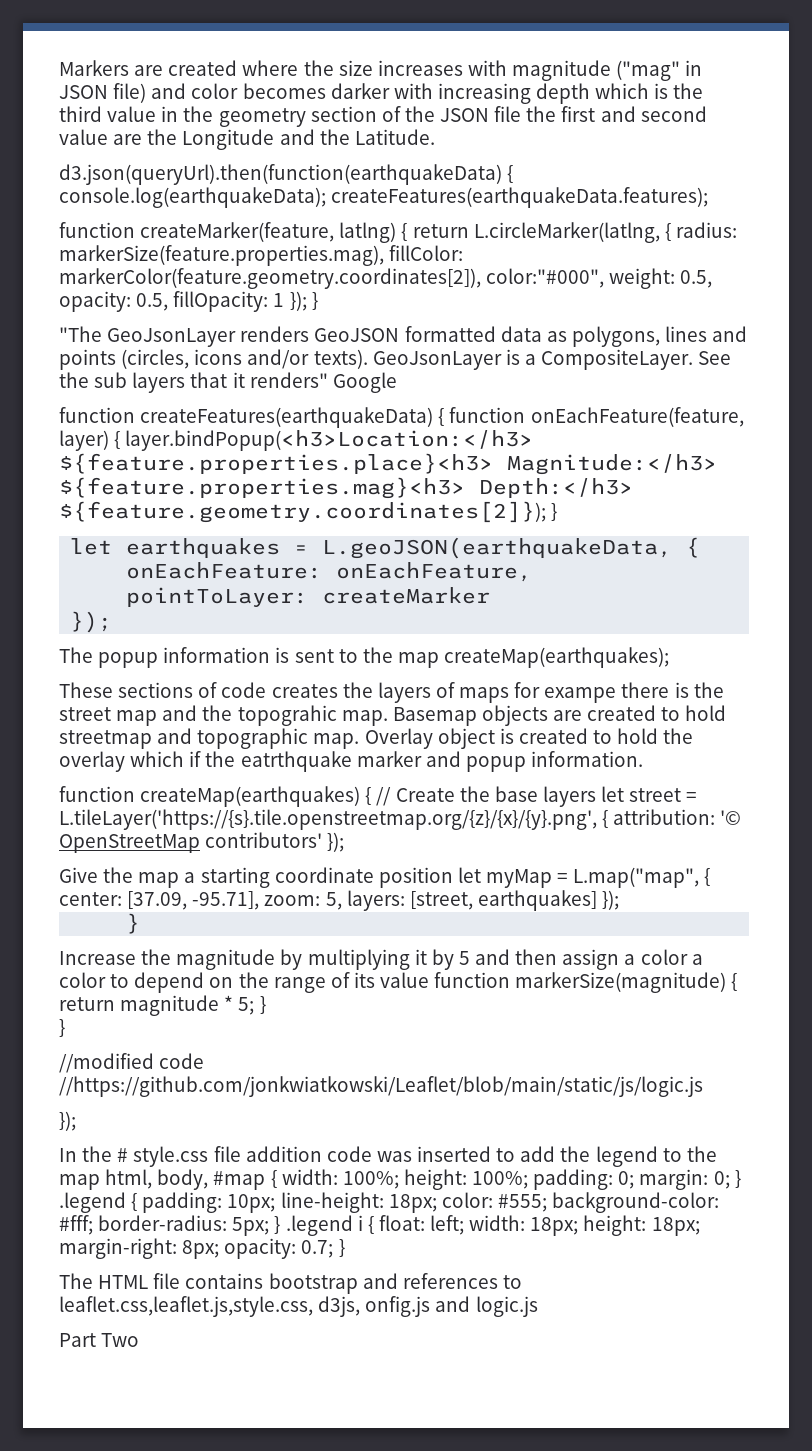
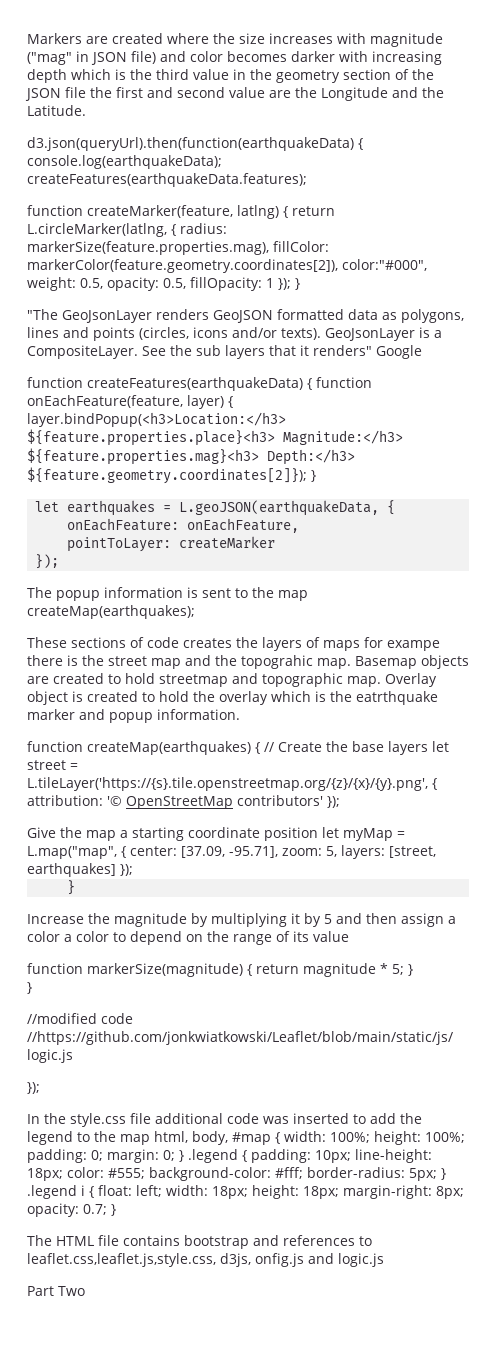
- Overlay object is created to hold the overlay which if the eatrthquake marker and popup information.
+ Overlay object is created to hold the overlay which is the eatrthquake marker and popup information.
- Increase the magnitude by multiplying it by 5 and then assign a color a color to depend on the range of its value function markerSize(magnitude) { return magnitude * 5; }
+ Increase the magnitude by multiplying it by 5 and then assign a color a color to depend on the range of its value
+ function markerSize(magnitude) { return magnitude * 5; }
- In the # style.css file addition code was inserted to add the legend to the map html, body, #map { width: 100%; height: 100%; padding: 0; margin: 0; } .legend { padding: 10px; line-height: 18px; color: #555; background-color: #fff; border-radius: 5px; } .legend i { float: left; width: 18px; height: 18px; margin-right: 8px; opacity: 0.7; }
+ In the style.css file additional code was inserted to add the legend to the map html, body, #map { width: 100%; height: 100%; padding: 0; margin: 0; } .legend { padding: 10px; line-height: 18px; color: #555; background-color: #fff; border-radius: 5px; } .legend i { float: left; width: 18px; height: 18px; margin-right: 8px; opacity: 0.7; }

